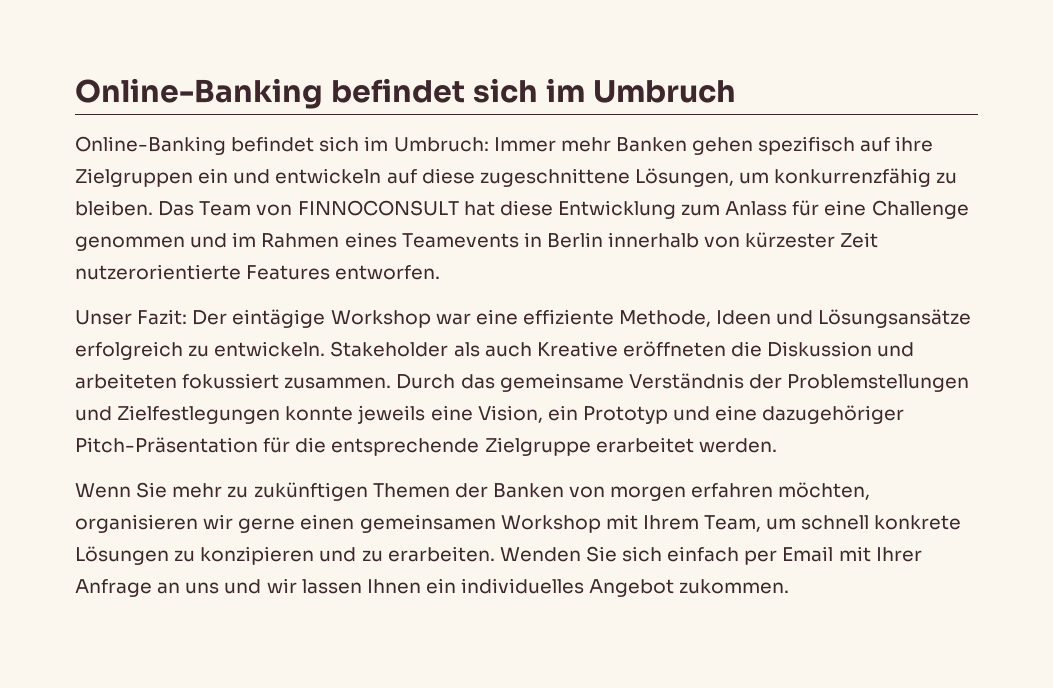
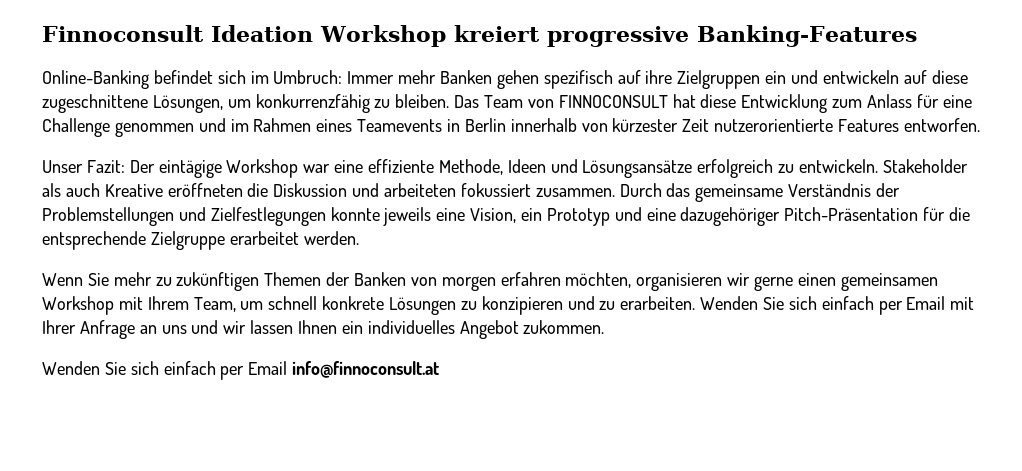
- Online-Banking befindet sich im Umbruch
+ Finnoconsult Ideation Workshop kreiert progressive Banking-Features
+ Wenden Sie sich einfach per Email info@finnoconsult.at

